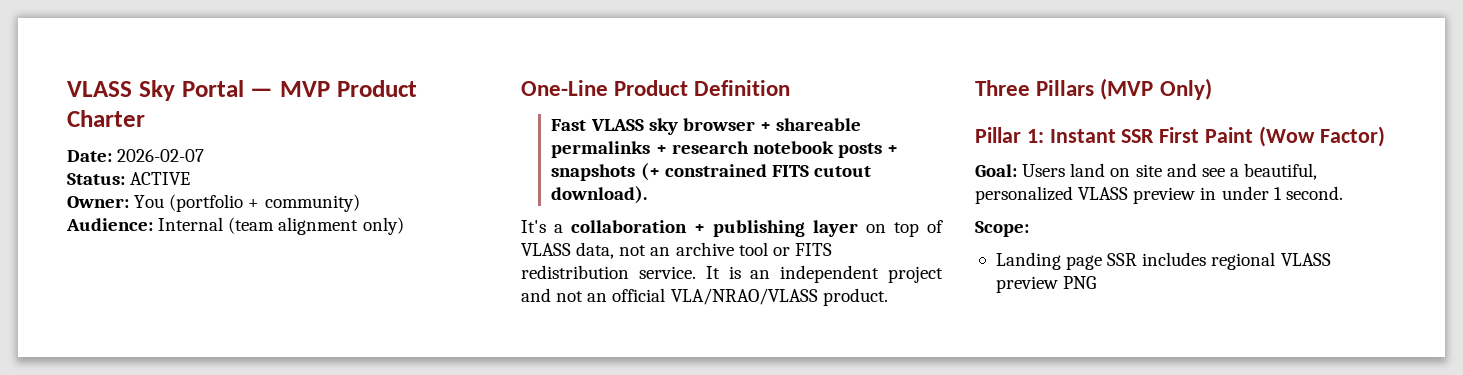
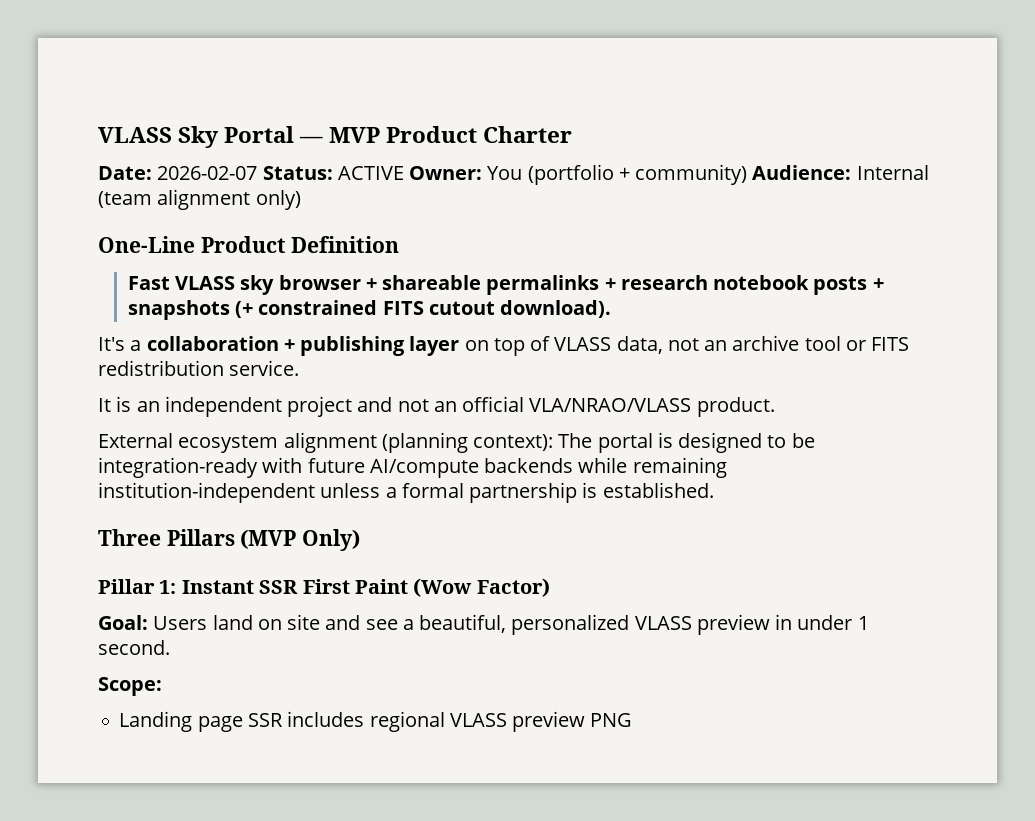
- Date: 2026-02-07
- Status: ACTIVE
- Owner: You (portfolio + community)
- Audience: Internal (team alignment only)
+ Date: 2026-02-07 Status: ACTIVE Owner: You (portfolio + community) Audience: Internal (team alignment only)
- It's a collaboration + publishing layer on top of VLASS data, not an archive tool or FITS redistribution service. It is an independent project and not an official VLA/NRAO/VLASS product.
+ It's a collaboration + publishing layer on top of VLASS data, not an archive tool or FITS redistribution service.
+ It is an independent project and not an official VLA/NRAO/VLASS product.
+ External ecosystem alignment (planning context): The portal is designed to be integration-ready with future AI/compute backends while remaining institution-independent unless a formal partnership is established.

